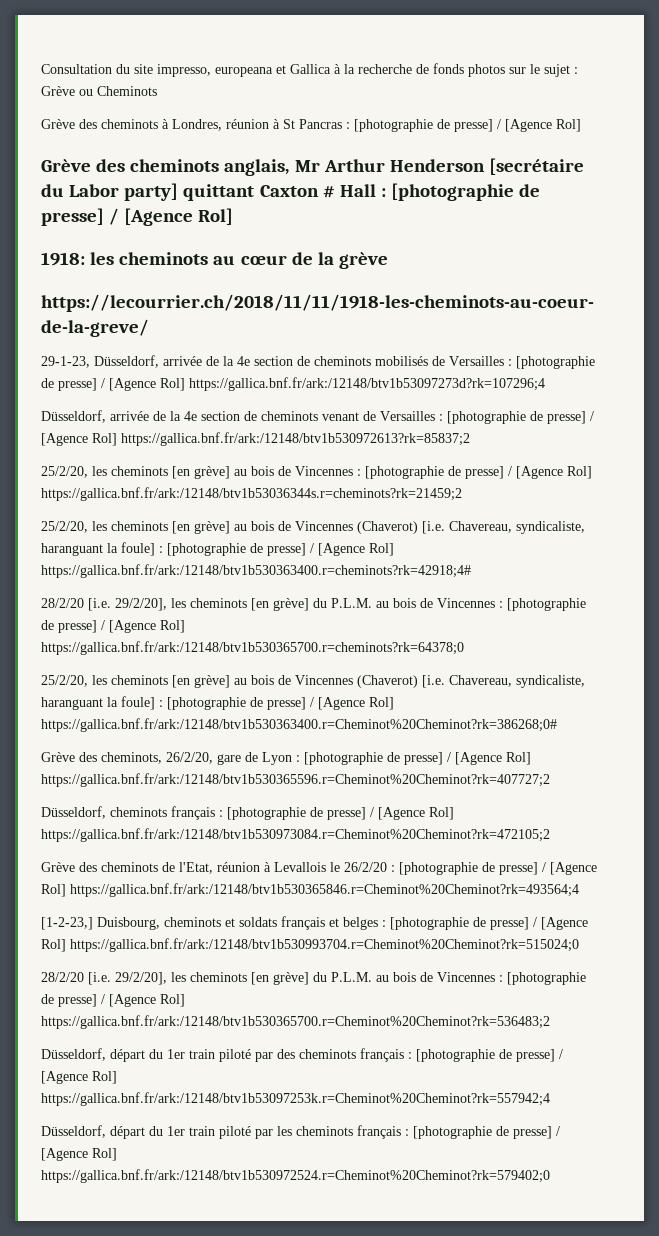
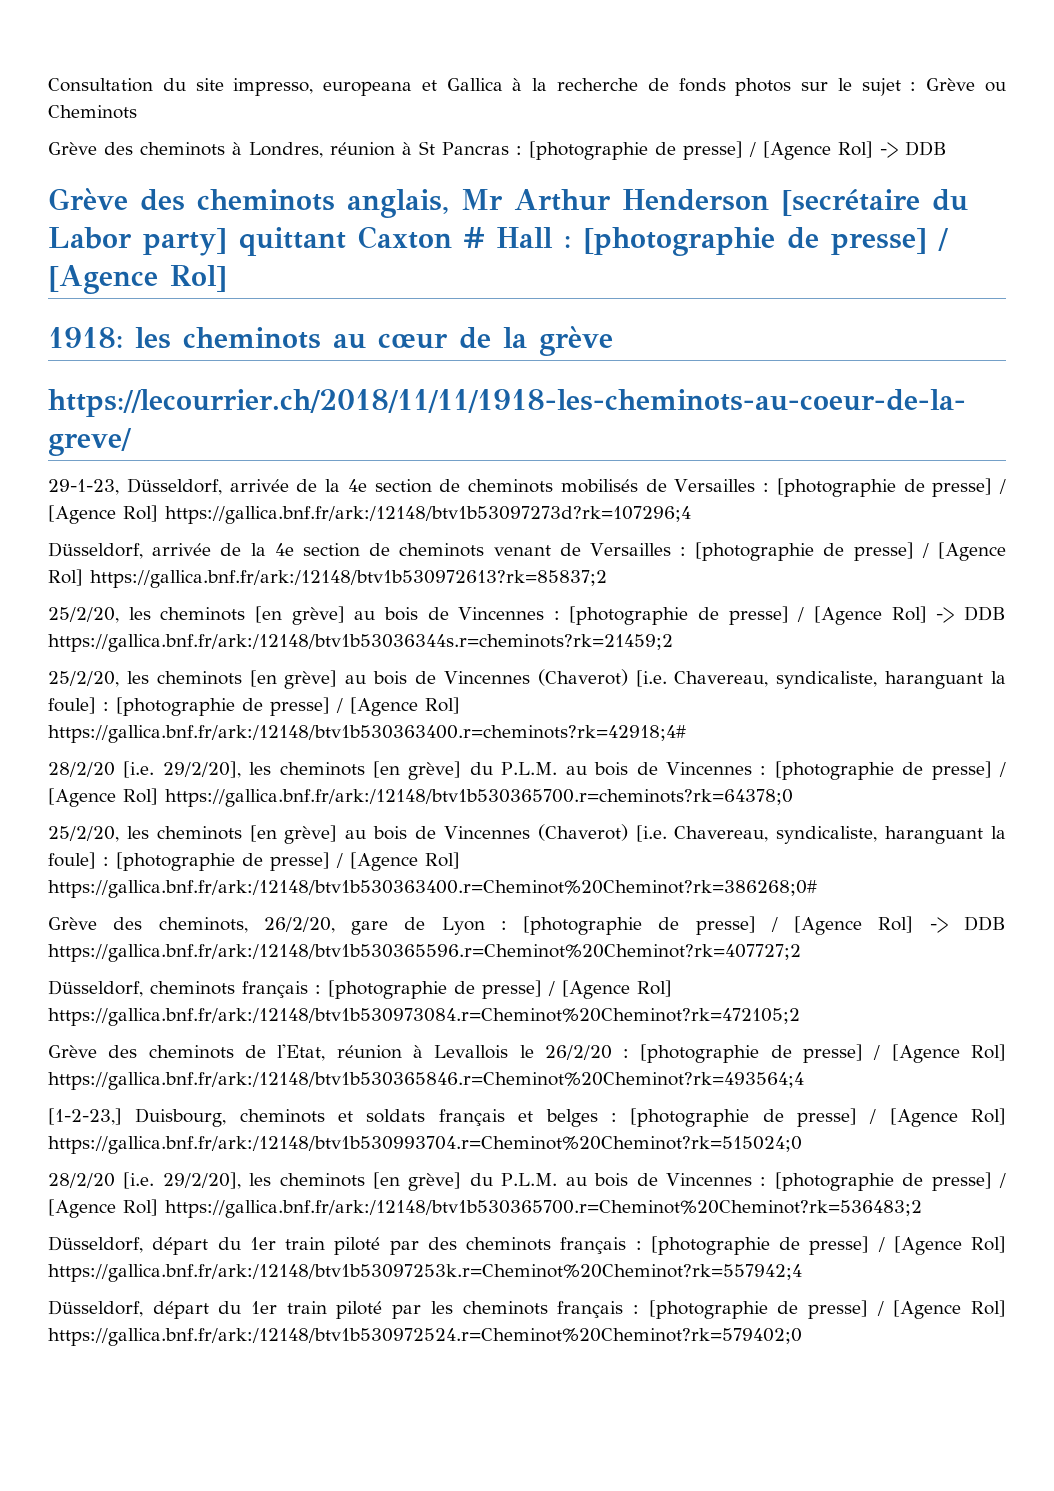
- Grève des cheminots à Londres, réunion à St Pancras : [photographie de presse] / [Agence Rol]
+ Grève des cheminots à Londres, réunion à St Pancras : [photographie de presse] / [Agence Rol] -> DDB
- 25/2/20, les cheminots [en grève] au bois de Vincennes : [photographie de presse] / [Agence Rol] https://gallica.bnf.fr/ark:/12148/btv1b53036344s.r=cheminots?rk=21459;2
+ 25/2/20, les cheminots [en grève] au bois de Vincennes : [photographie de presse] / [Agence Rol] -> DDB https://gallica.bnf.fr/ark:/12148/btv1b53036344s.r=cheminots?rk=21459;2
- Grève des cheminots, 26/2/20, gare de Lyon : [photographie de presse] / [Agence Rol] https://gallica.bnf.fr/ark:/12148/btv1b530365596.r=Cheminot%20Cheminot?rk=407727;2
+ Grève des cheminots, 26/2/20, gare de Lyon : [photographie de presse] / [Agence Rol] -> DDB https://gallica.bnf.fr/ark:/12148/btv1b530365596.r=Cheminot%20Cheminot?rk=407727;2

